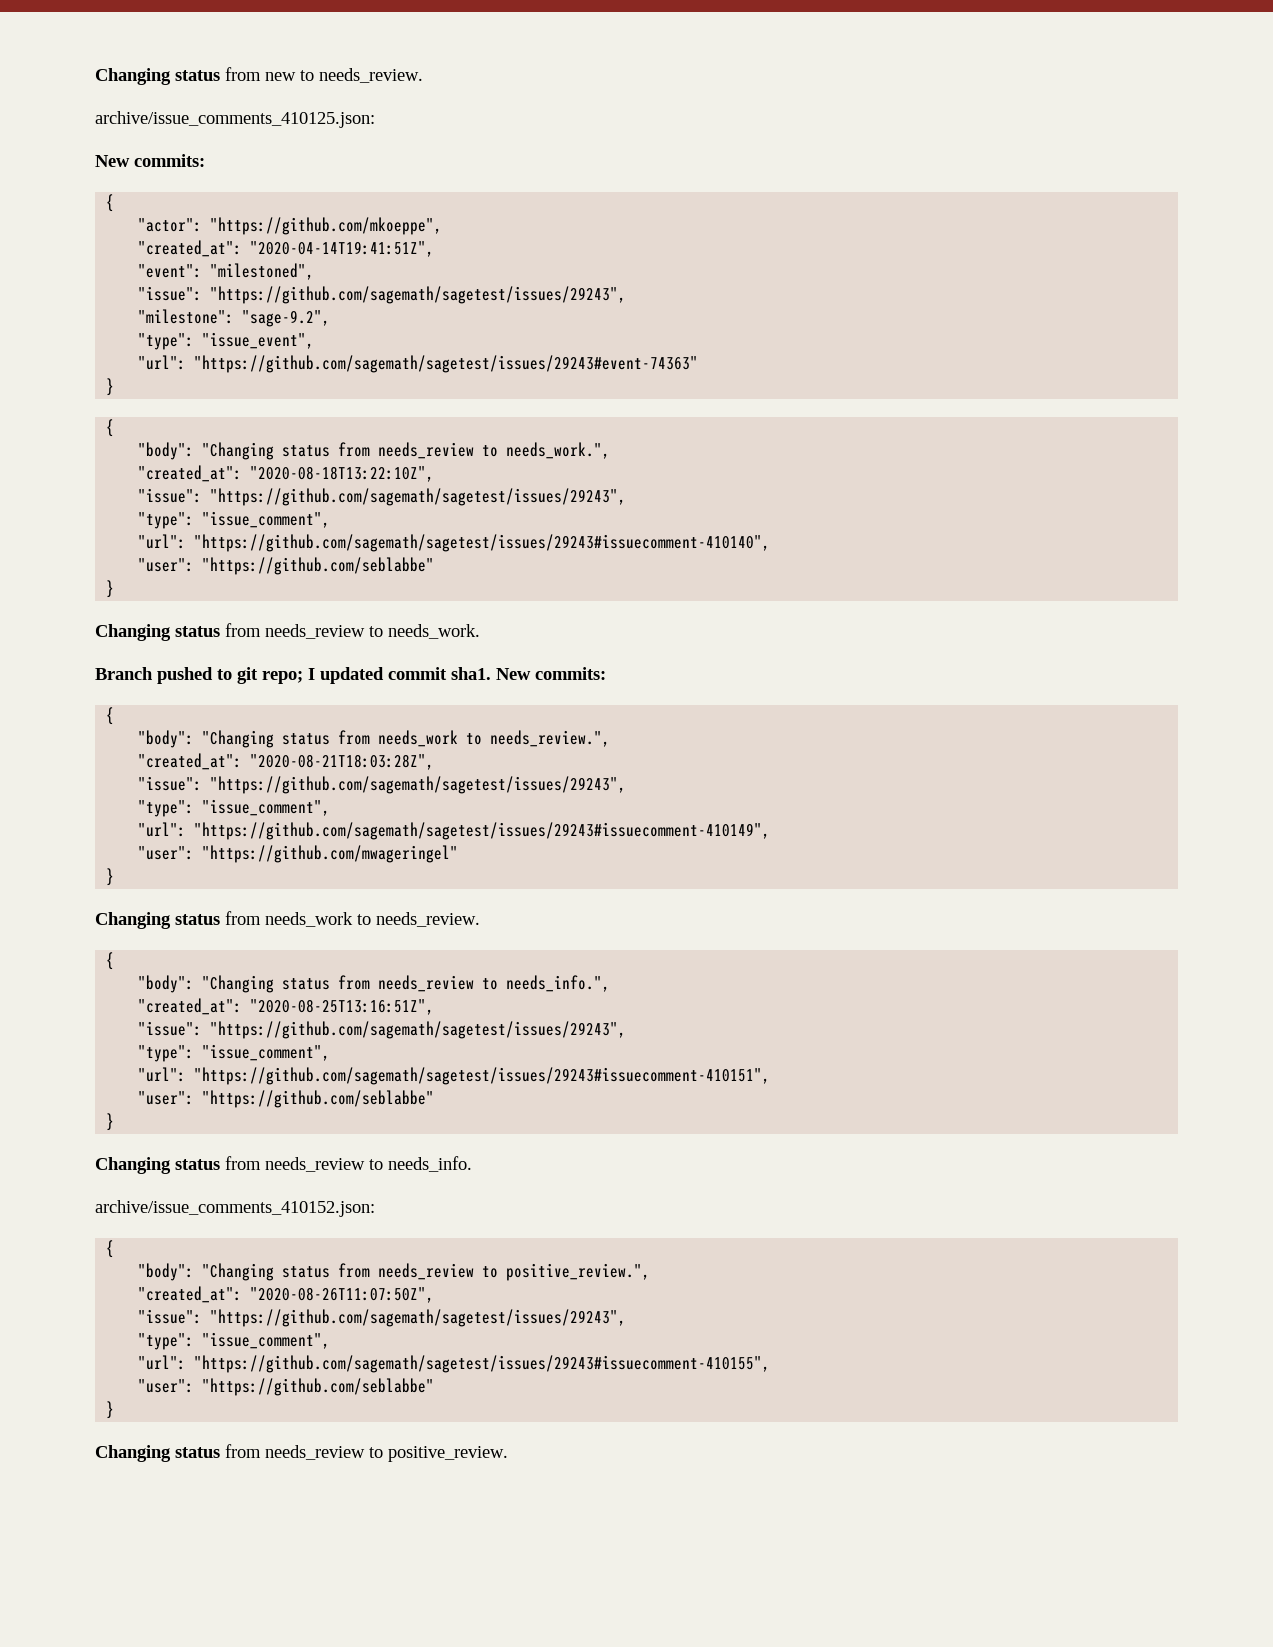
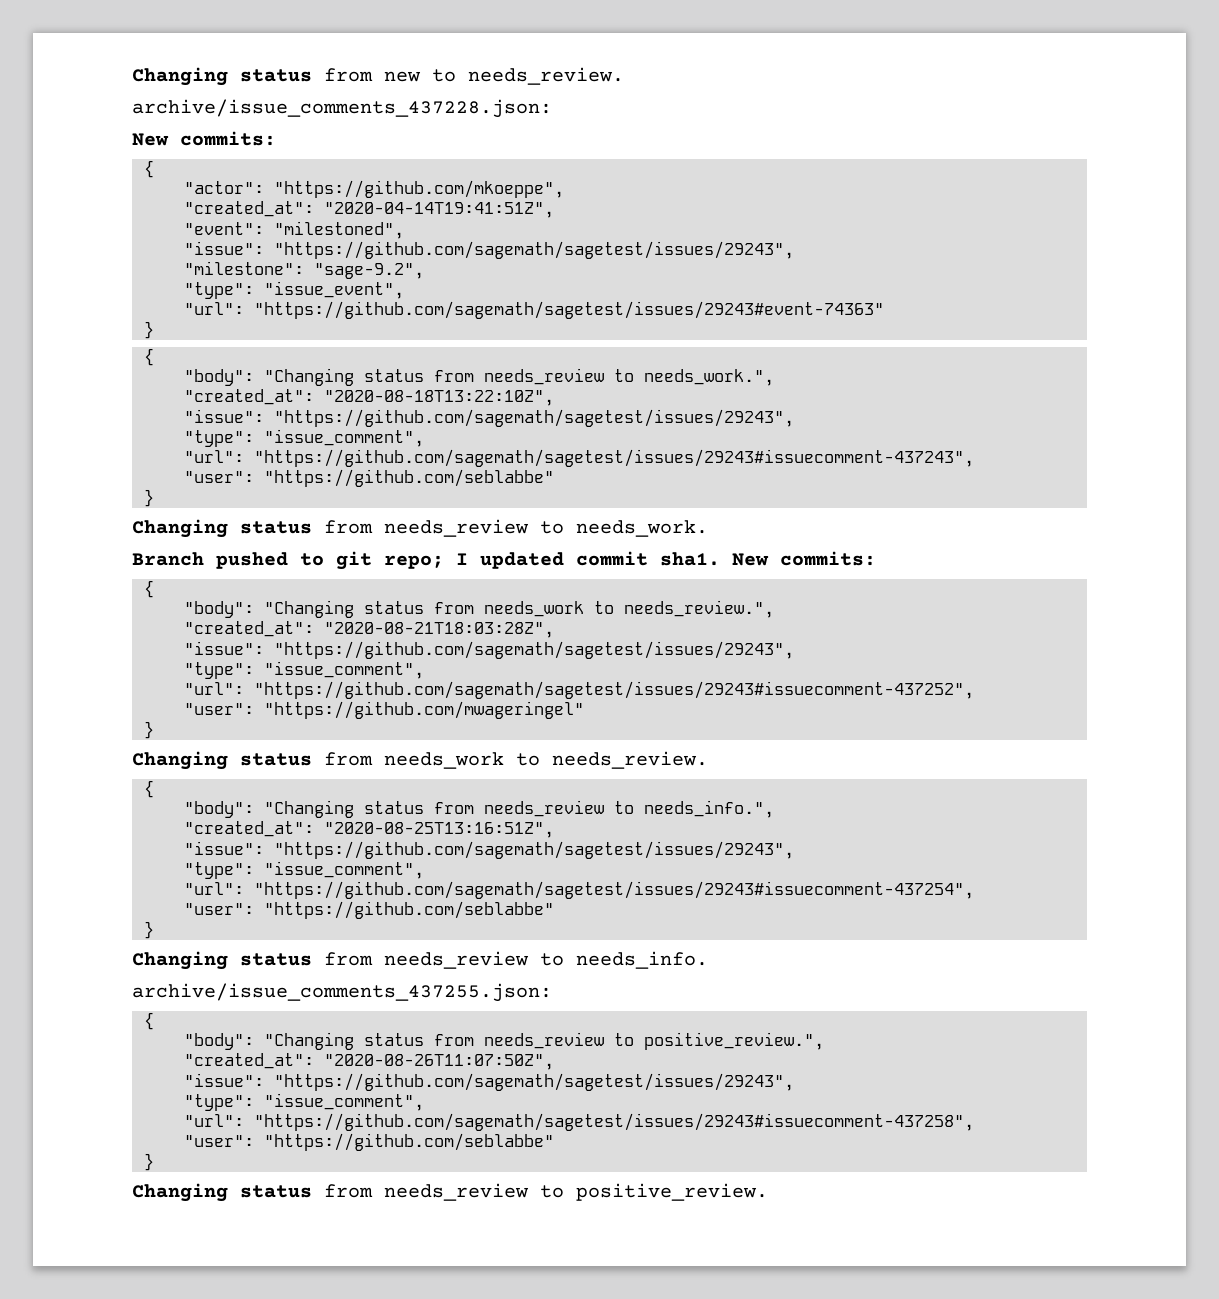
- archive/issue_comments_410125.json:
+ archive/issue_comments_437228.json:
- "url": "https://github.com/sagemath/sagetest/issues/29243#issuecomment-410140",
+ "url": "https://github.com/sagemath/sagetest/issues/29243#issuecomment-437243",
- "url": "https://github.com/sagemath/sagetest/issues/29243#issuecomment-410149",
+ "url": "https://github.com/sagemath/sagetest/issues/29243#issuecomment-437252",
- "url": "https://github.com/sagemath/sagetest/issues/29243#issuecomment-410151",
+ "url": "https://github.com/sagemath/sagetest/issues/29243#issuecomment-437254",
- archive/issue_comments_410152.json:
+ archive/issue_comments_437255.json:
- "url": "https://github.com/sagemath/sagetest/issues/29243#issuecomment-410155",
+ "url": "https://github.com/sagemath/sagetest/issues/29243#issuecomment-437258",

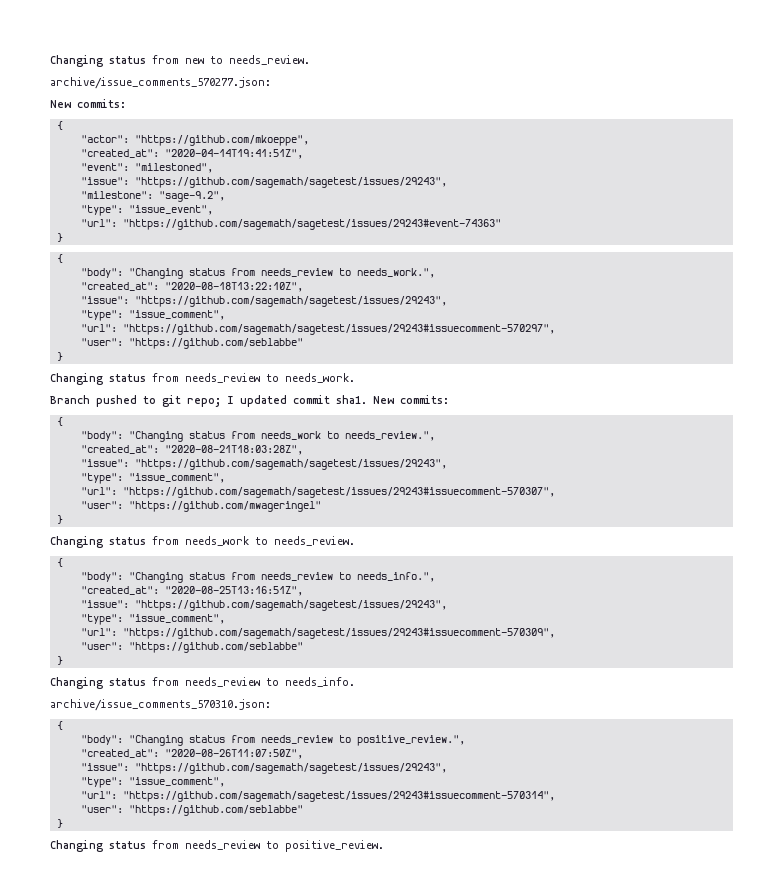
- archive/issue_comments_437228.json:
+ archive/issue_comments_570277.json:
- "url": "https://github.com/sagemath/sagetest/issues/29243#issuecomment-437243",
+ "url": "https://github.com/sagemath/sagetest/issues/29243#issuecomment-570297",
- "url": "https://github.com/sagemath/sagetest/issues/29243#issuecomment-437252",
+ "url": "https://github.com/sagemath/sagetest/issues/29243#issuecomment-570307",
- "url": "https://github.com/sagemath/sagetest/issues/29243#issuecomment-437254",
+ "url": "https://github.com/sagemath/sagetest/issues/29243#issuecomment-570309",
- archive/issue_comments_437255.json:
+ archive/issue_comments_570310.json:
- "url": "https://github.com/sagemath/sagetest/issues/29243#issuecomment-437258",
+ "url": "https://github.com/sagemath/sagetest/issues/29243#issuecomment-570314",

